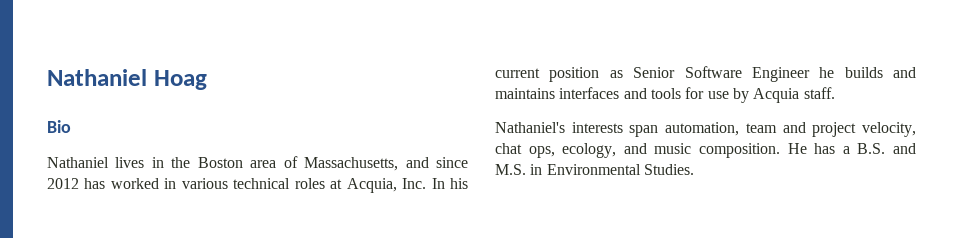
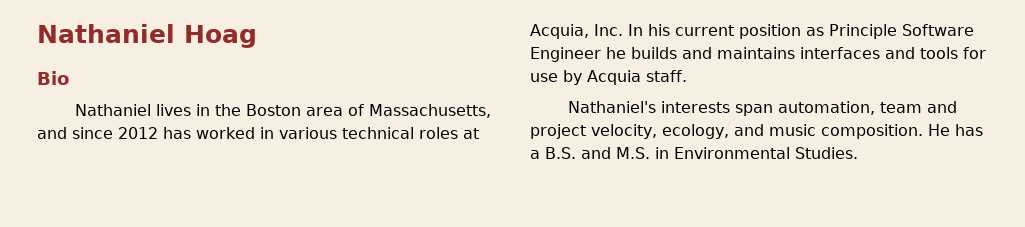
- Nathaniel lives in the Boston area of Massachusetts, and since 2012 has worked in various technical roles at Acquia, Inc. In his current position as Senior Software Engineer he builds and maintains interfaces and tools for use by Acquia staff.
+ Nathaniel lives in the Boston area of Massachusetts, and since 2012 has worked in various technical roles at Acquia, Inc. In his current position as Principle Software Engineer he builds and maintains interfaces and tools for use by Acquia staff.
- Nathaniel's interests span automation, team and project velocity, chat ops, ecology, and music composition.
+ Nathaniel's interests span automation, team and project velocity, ecology, and music composition.

